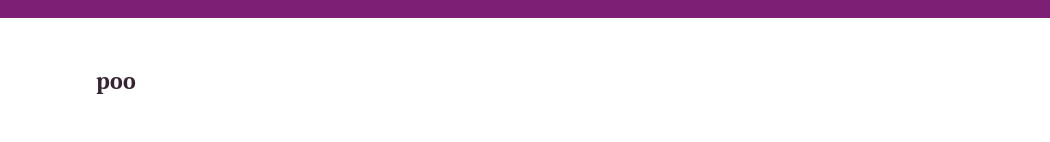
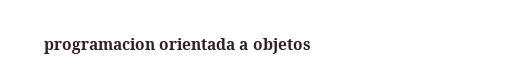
- poo
+ programacion orientada a objetos

